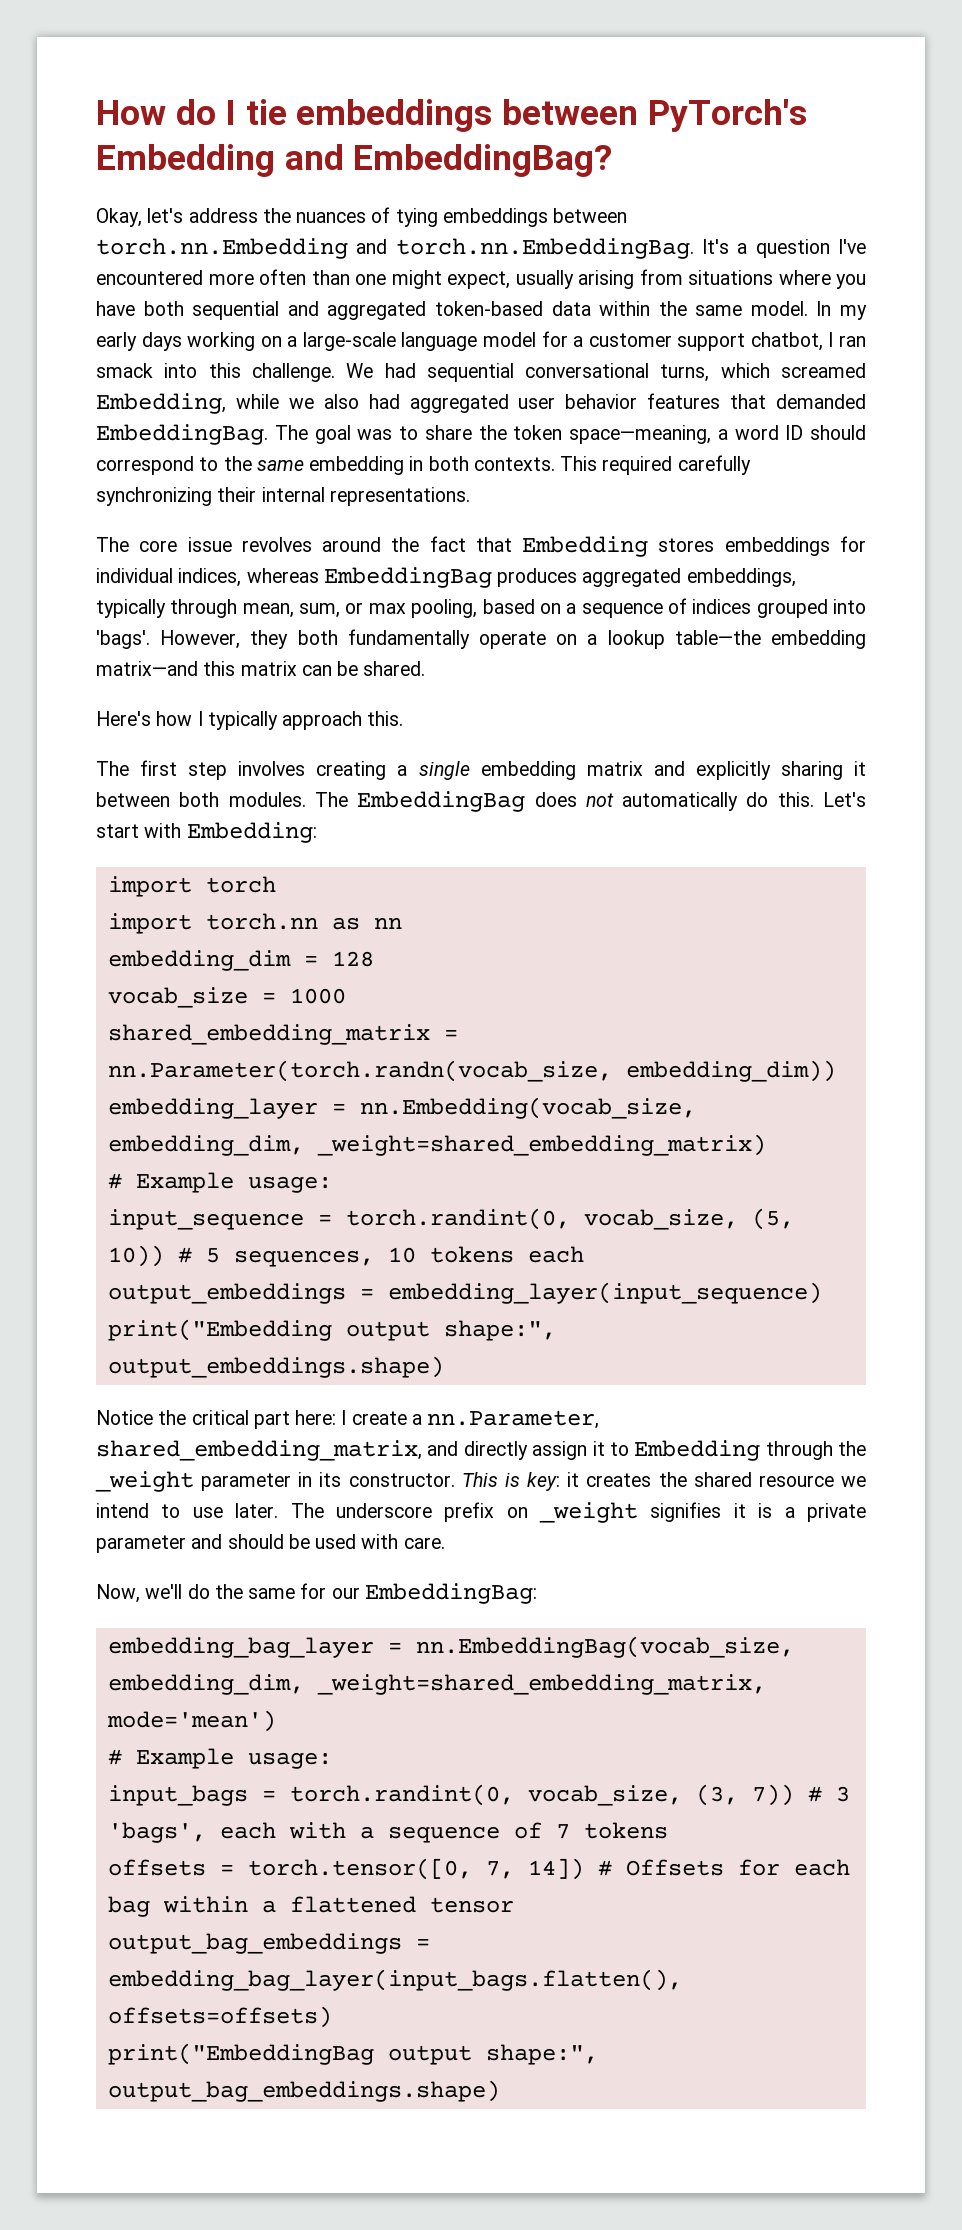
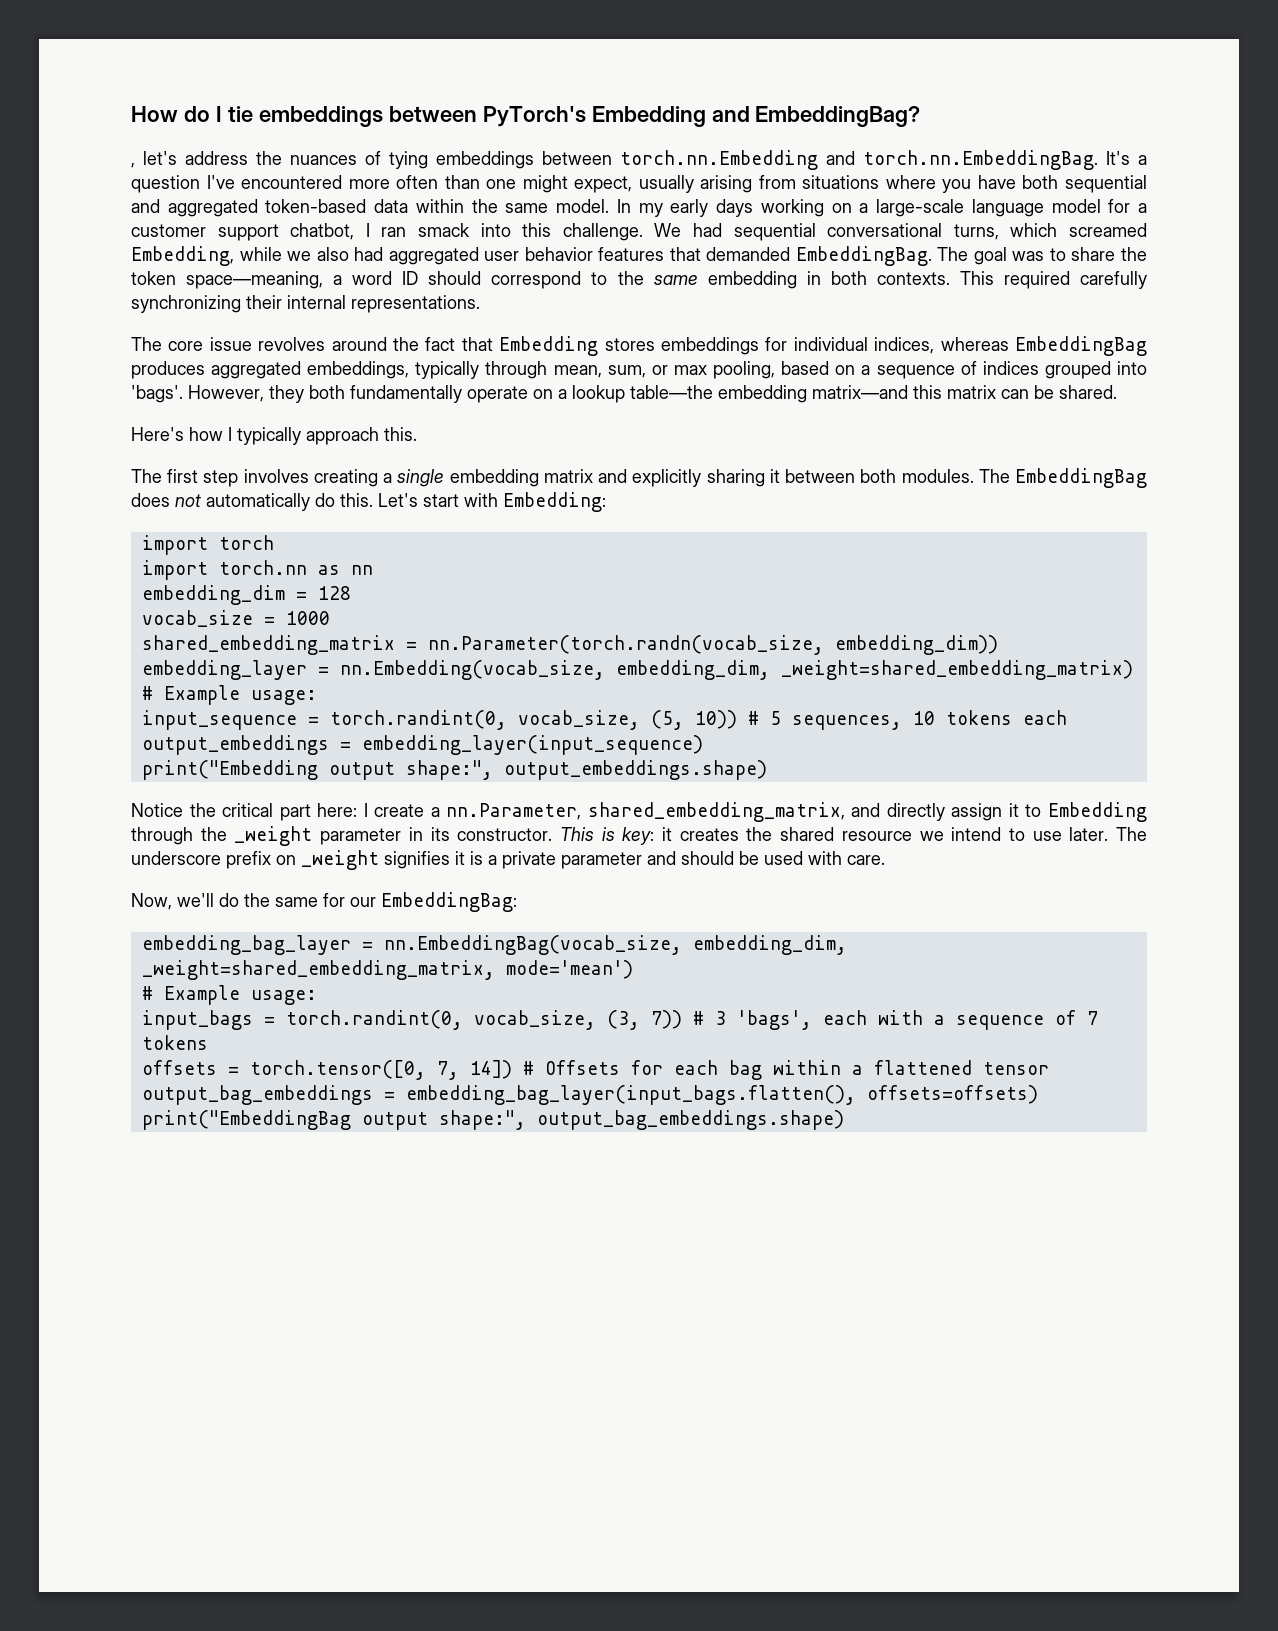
- Okay, let's address the nuances of tying embeddings between torch.nn.Embedding and torch.nn.EmbeddingBag. It's a question I've encountered more often than one might expect, usually arising from situations where you have both sequential and aggregated token-based data within the same model.
+ , let's address the nuances of tying embeddings between torch.nn.Embedding and torch.nn.EmbeddingBag. It's a question I've encountered more often than one might expect, usually arising from situations where you have both sequential and aggregated token-based data within the same model.

